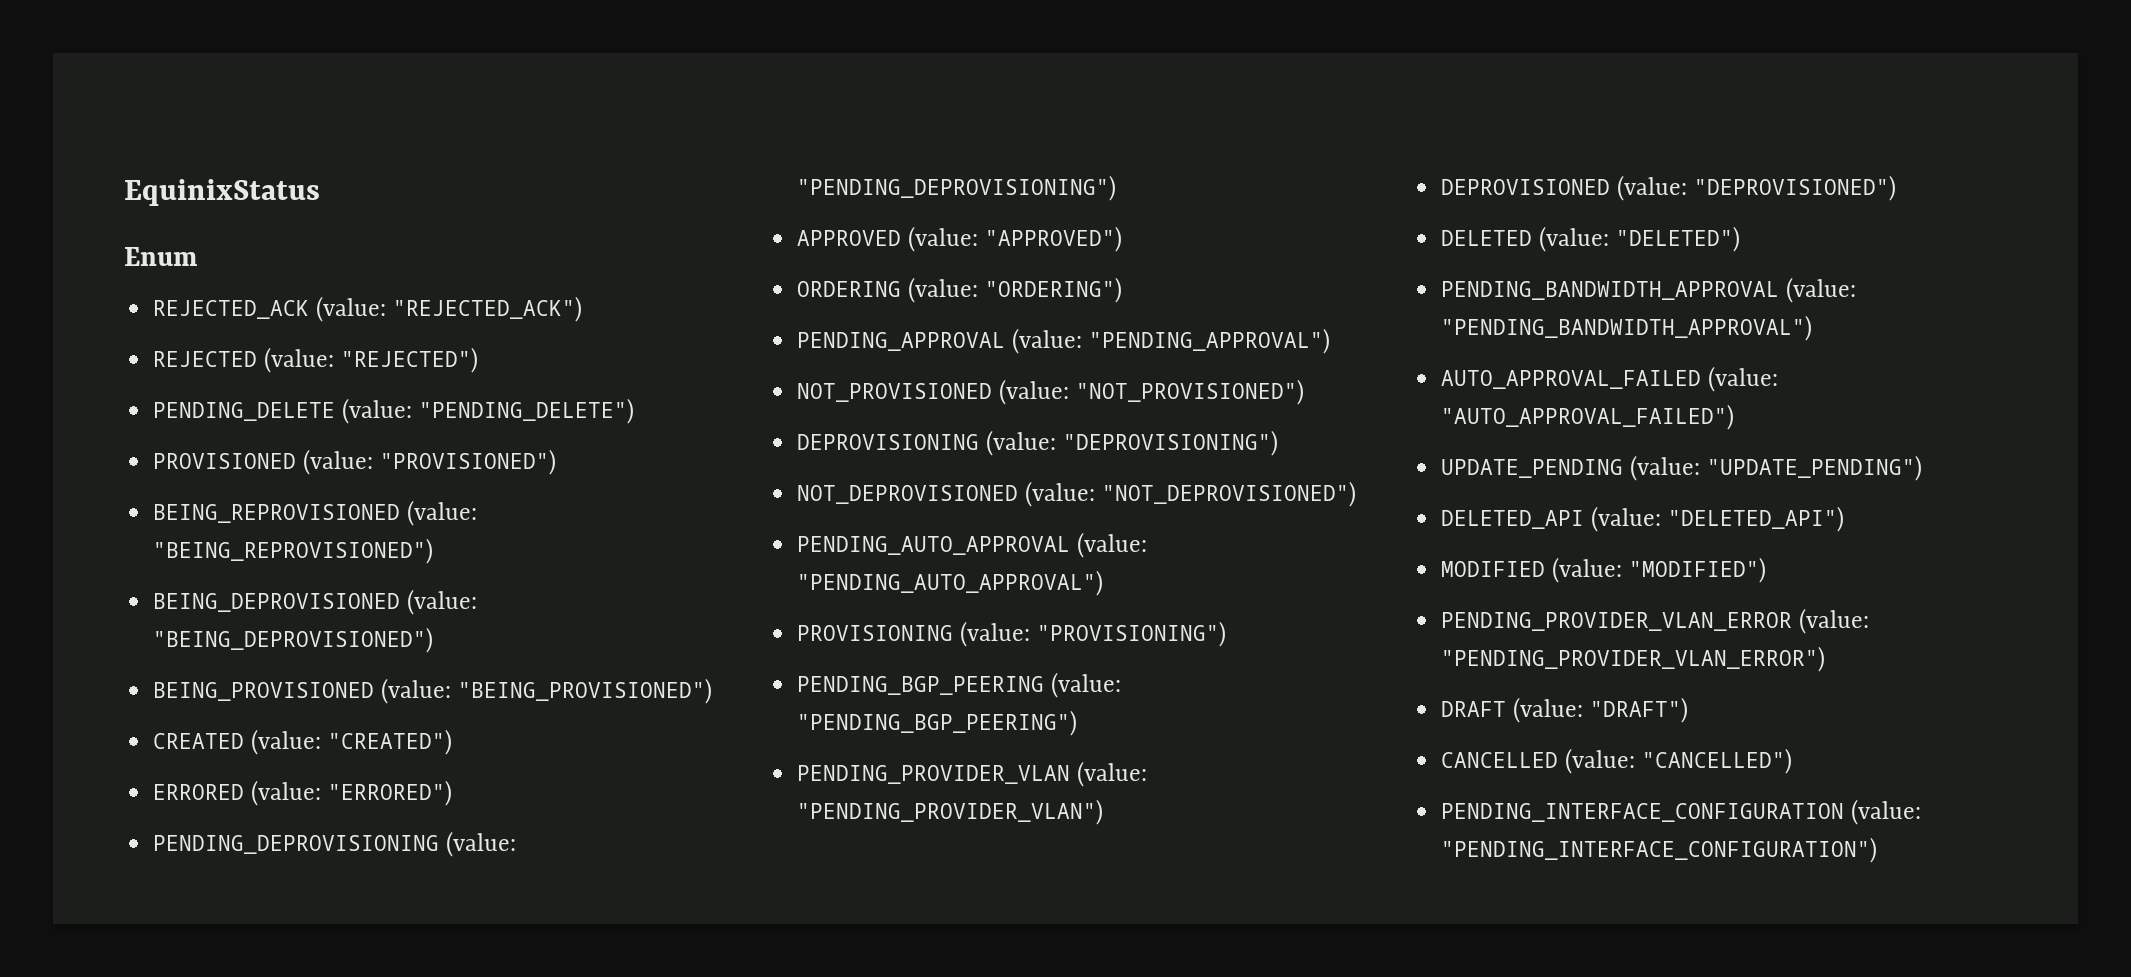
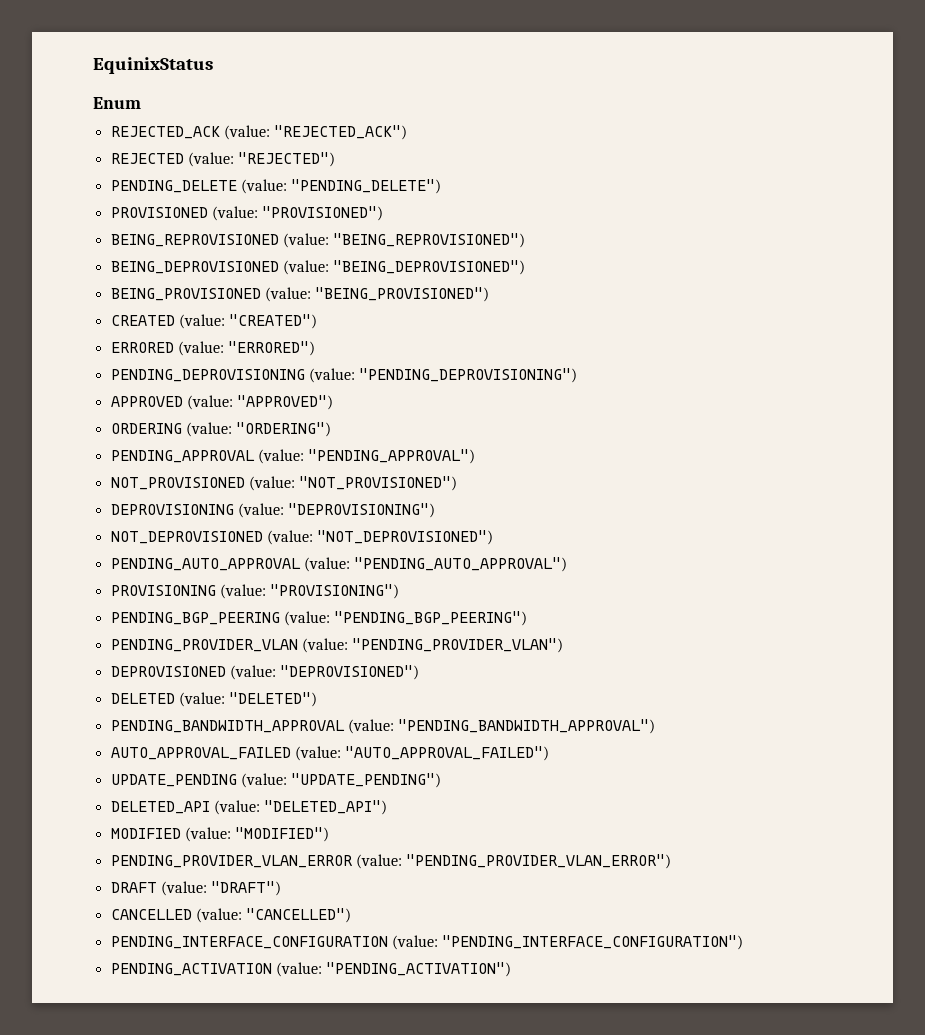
+ PENDING_ACTIVATION (value: "PENDING_ACTIVATION")

